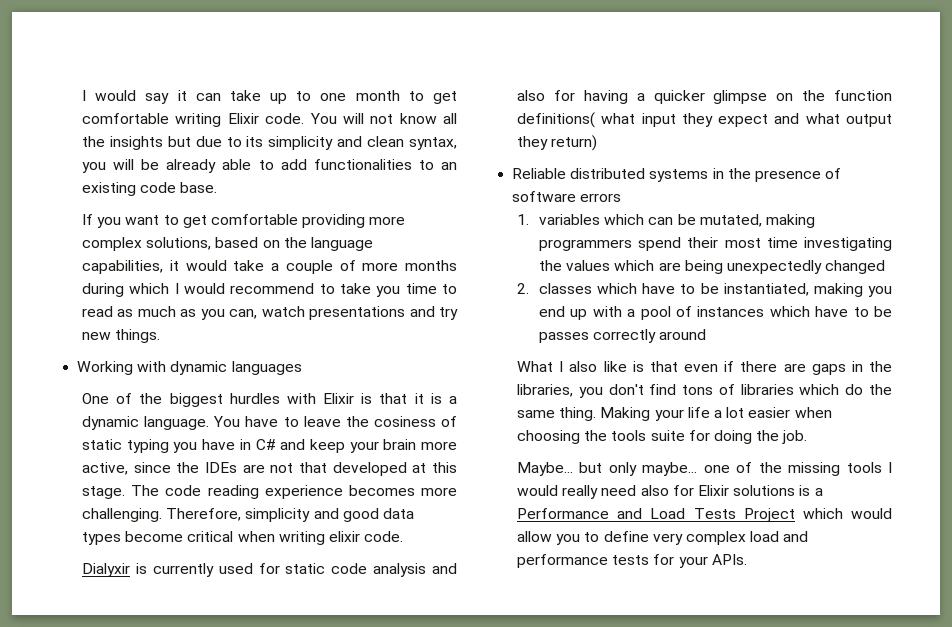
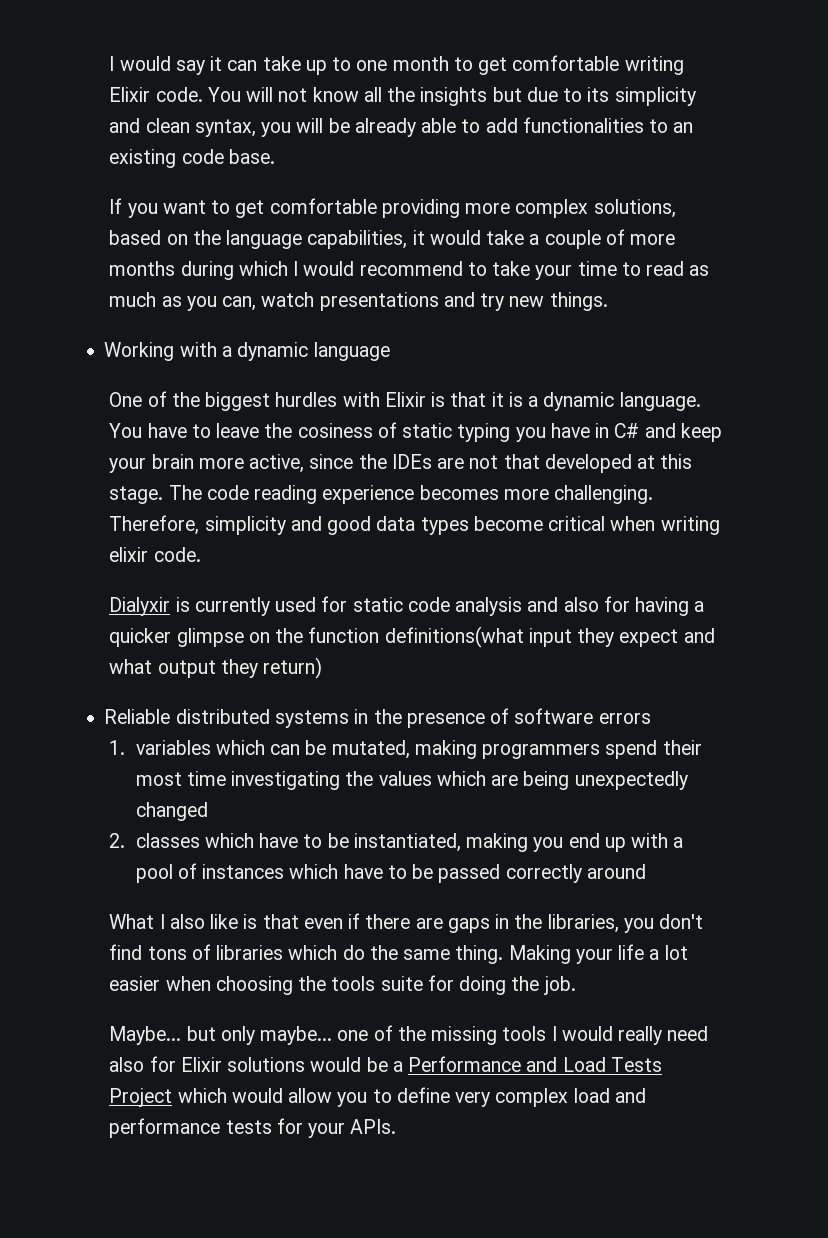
- If you want to get comfortable providing more complex solutions, based on the language capabilities, it would take a couple of more months during which I would recommend to take you time to read as much as you can, watch presentations and try new things.
+ If you want to get comfortable providing more complex solutions, based on the language capabilities, it would take a couple of more months during which I would recommend to take your time to read as much as you can, watch presentations and try new things.
- Working with dynamic languages
+ Working with a dynamic language
- Dialyxir is currently used for static code analysis and also for having a quicker glimpse on the function definitions( what input they expect and what output they return)
+ Dialyxir is currently used for static code analysis and also for having a quicker glimpse on the function definitions(what input they expect and what output they return)
- 2. classes which have to be instantiated, making you end up with a pool of instances which have to be passes correctly around
+ 2. classes which have to be instantiated, making you end up with a pool of instances which have to be passed correctly around
- Maybe... but only maybe... one of the missing tools I would really need also for Elixir solutions is a Performance and Load Tests Project which would allow you to define very complex load and performance tests for your APIs.
+ Maybe... but only maybe... one of the missing tools I would really need also for Elixir solutions would be a Performance and Load Tests Project which would allow you to define very complex load and performance tests for your APIs.

